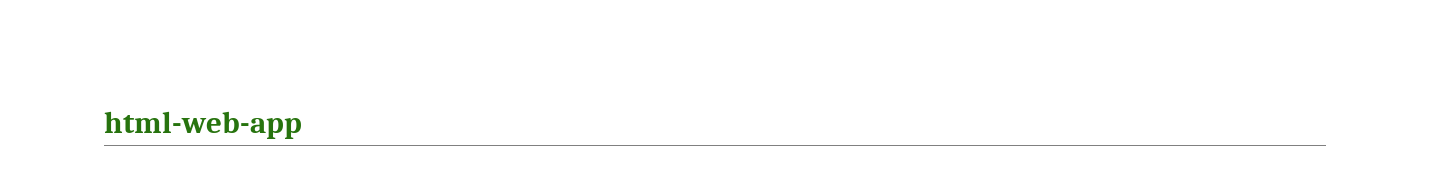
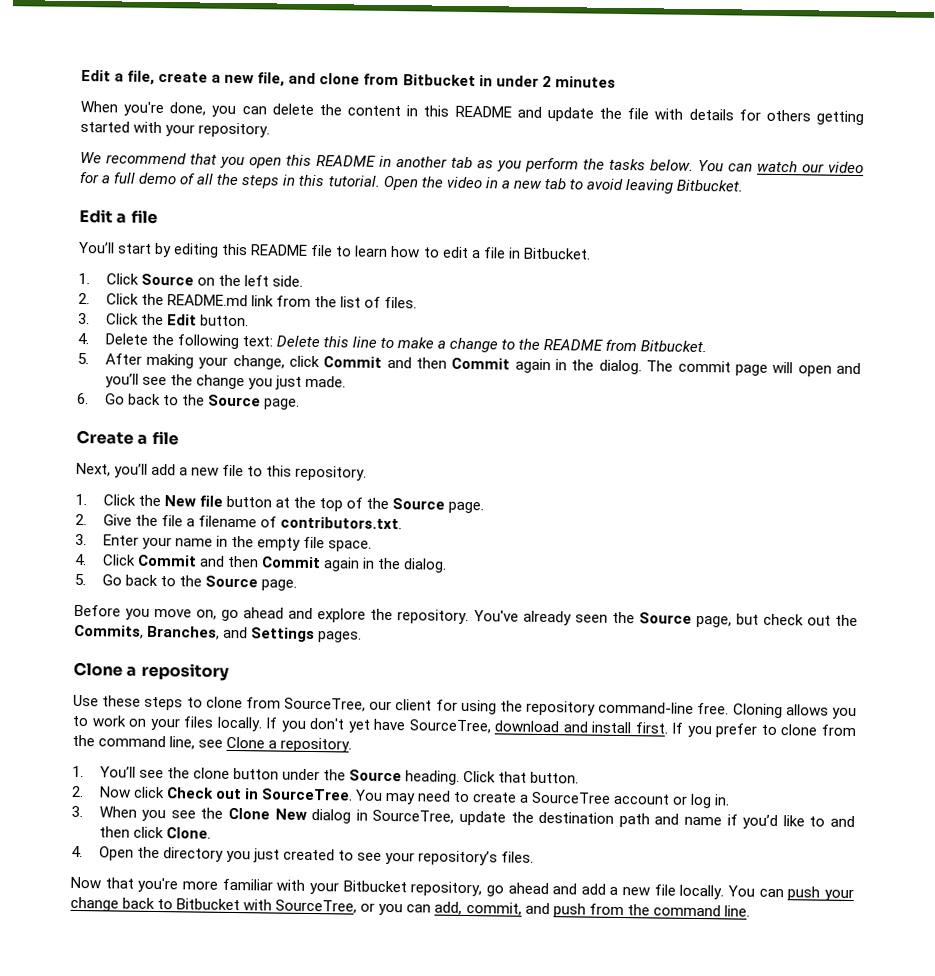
- html-web-app
+ Edit a file, create a new file, and clone from Bitbucket in under 2 minutes
+ When you're done, you can delete the content in this README and update the file with details for others getting started with your repository.
+ We recommend that you open this README in another tab as you perform the tasks below. You can watch our video for a full demo of all the steps in this tutorial. Open the video in a new tab to avoid leaving Bitbucket.
+ Edit a file
+ You’ll start by editing this README file to learn how to edit a file in Bitbucket.
+ 1. Click Source on the left side.
+ 2. Click the README.md link from the list of files.
+ 3. Click the Edit button.
+ 4. Delete the following text: Delete this line to make a change to the README from Bitbucket.
+ 5. After making your change, click Commit and then Commit again in the dialog. The commit page will open and you’ll see the change you just made.
+ 6. Go back to the Source page.
+ Create a file
+ Next, you’ll add a new file to this repository.
+ 1. Click the New file button at the top of the Source page.
+ 2. Give the file a filename of contributors.txt.
+ 3. Enter your name in the empty file space.
+ 4. Click Commit and then Commit again in the dialog.
+ 5. Go back to the Source page.
+ Before you move on, go ahead and explore the repository. You've already seen the Source page, but check out the Commits, Branches, and Settings pages.
+ Clone a repository
+ Use these steps to clone from SourceTree, our client for using the repository command-line free. Cloning allows you to work on your files locally. If you don't yet have SourceTree, download and install first. If you prefer to clone from the command line, see Clone a repository.
+ 1. You’ll see the clone button under the Source heading. Click that button.
+ 2. Now click Check out in SourceTree. You may need to create a SourceTree account or log in.
+ 3. When you see the Clone New dialog in SourceTree, update the destination path and name if you’d like to and then click Clone.
+ 4. Open the directory you just created to see your repository’s files.
+ Now that you're more familiar with your Bitbucket repository, go ahead and add a new file locally. You can push your change back to Bitbucket with SourceTree, or you can add, commit, and push from the command line.

